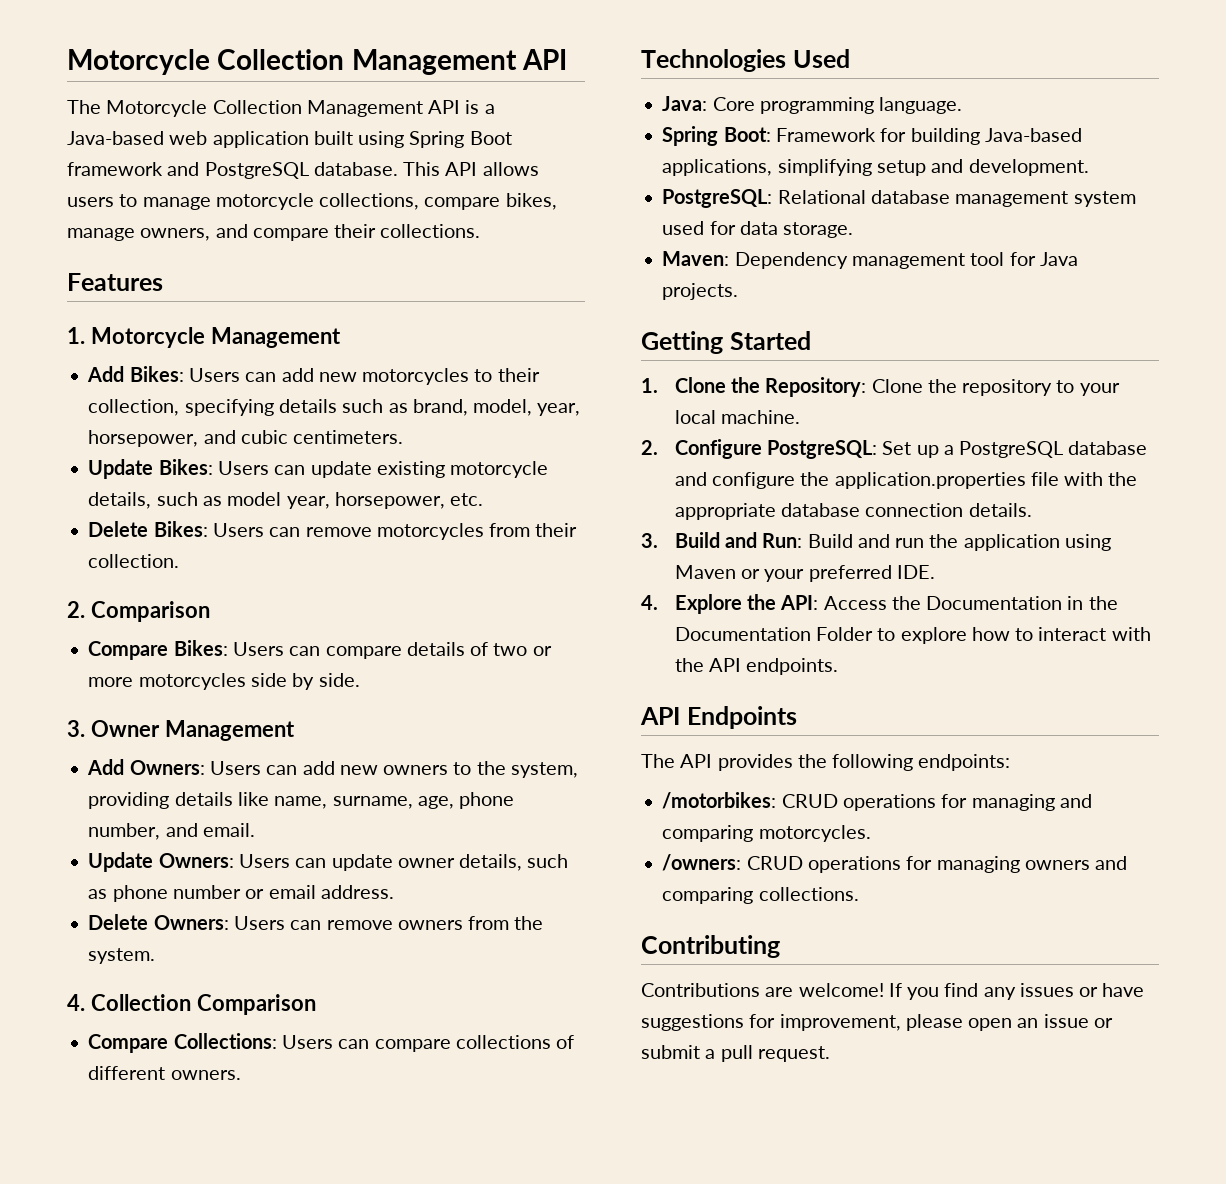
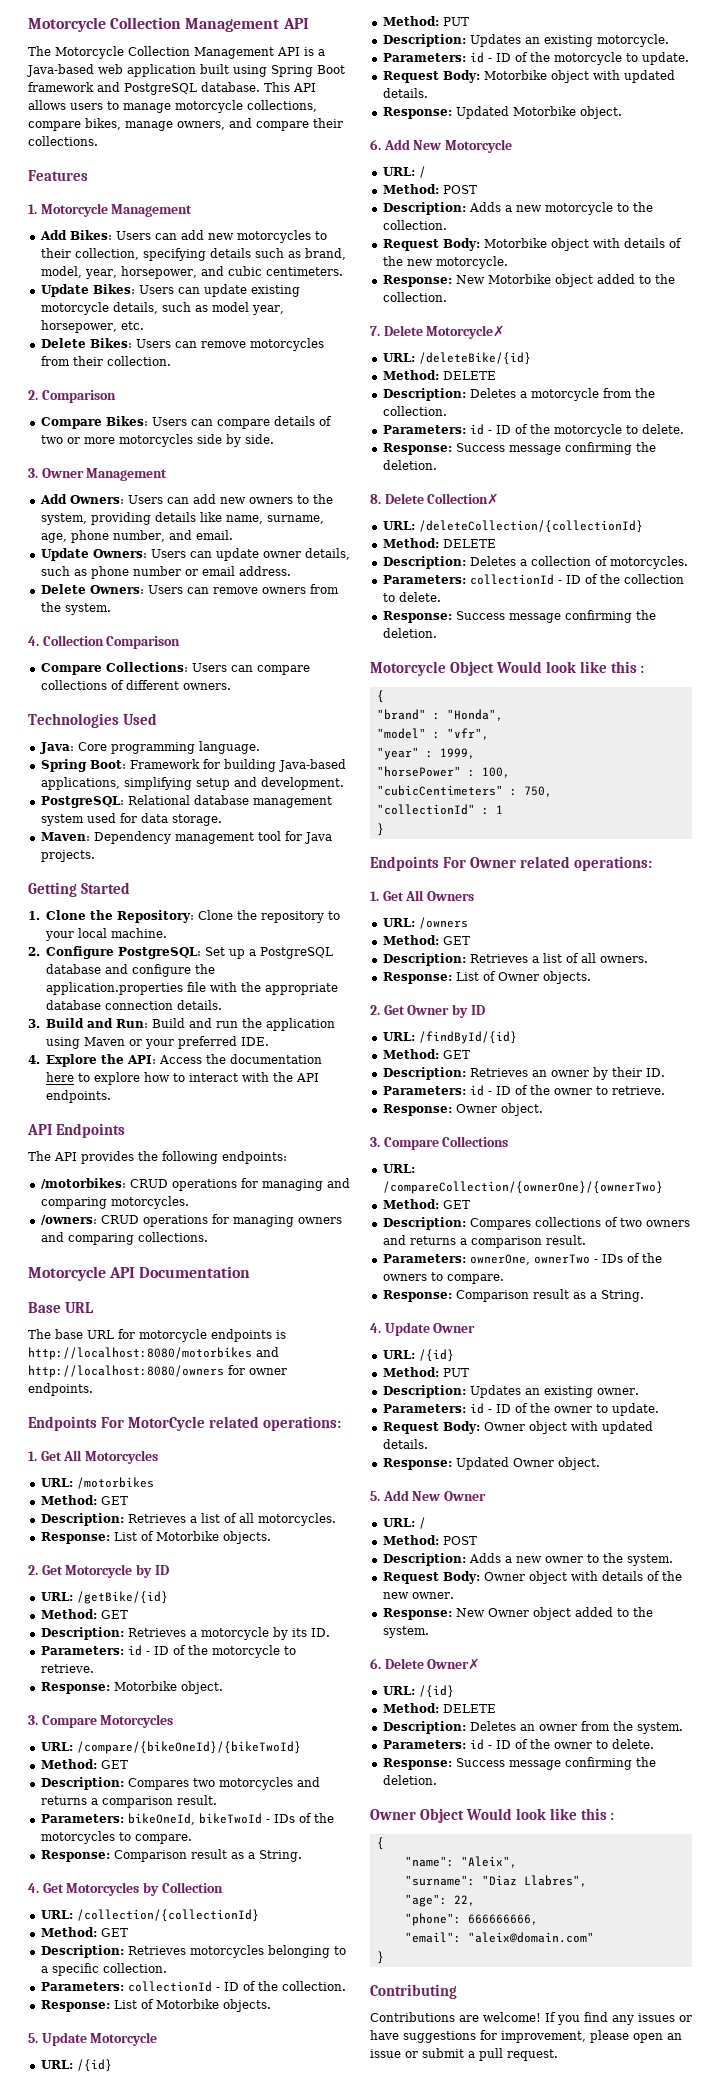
- 4. Explore the API: Access the Documentation in the Documentation Folder to explore how to interact with the API endpoints.
+ 4. Explore the API: Access the documentation here to explore how to interact with the API endpoints.
+ Motorcycle API Documentation
+ Base URL
+ The base URL for motorcycle endpoints is http://localhost:8080/motorbikes and http://localhost:8080/owners for owner endpoints.
+ Endpoints For MotorCycle related operations:
+ 1. Get All Motorcycles
+ URL: /motorbikes
+ Method: GET
+ Description: Retrieves a list of all motorcycles.
+ Response: List of Motorbike objects.
+ 2. Get Motorcycle by ID
+ URL: /getBike/{id}
+ Method: GET
+ Description: Retrieves a motorcycle by its ID.
+ Parameters: id - ID of the motorcycle to retrieve.
+ Response: Motorbike object.
+ 3. Compare Motorcycles
+ URL: /compare/{bikeOneId}/{bikeTwoId}
+ Method: GET
+ Description: Compares two motorcycles and returns a comparison result.
+ Parameters: bikeOneId, bikeTwoId - IDs of the motorcycles to compare.
+ Response: Comparison result as a String.
+ 4. Get Motorcycles by Collection
+ URL: /collection/{collectionId}
+ Method: GET
+ Description: Retrieves motorcycles belonging to a specific collection.
+ Parameters: collectionId - ID of the collection.
+ Response: List of Motorbike objects.
+ 5. Update Motorcycle
+ URL: /{id}
+ Method: PUT
+ Description: Updates an existing motorcycle.
+ Parameters: id - ID of the motorcycle to update.
+ Request Body: Motorbike object with updated details.
+ Response: Updated Motorbike object.
+ 6. Add New Motorcycle
+ URL: /
+ Method: POST
+ Description: Adds a new motorcycle to the collection.
+ Request Body: Motorbike object with details of the new motorcycle.
+ Response: New Motorbike object added to the collection.
+ 7. Delete Motorcycle✗
+ URL: /deleteBike/{id}
+ Method: DELETE
+ Description: Deletes a motorcycle from the collection.
+ Parameters: id - ID of the motorcycle to delete.
+ Response: Success message confirming the deletion.
+ 8. Delete Collection✗
+ URL: /deleteCollection/{collectionId}
+ Method: DELETE
+ Description: Deletes a collection of motorcycles.
+ Parameters: collectionId - ID of the collection to delete.
+ Response: Success message confirming the deletion.
+ Motorcycle Object Would look like this :
+ {
+ "brand" : "Honda",
+ "model" : "vfr",
+ "year" : 1999,
+ "horsePower" : 100,
+ "cubicCentimeters" : 750,
+ "collectionId" : 1
+ }
+ Endpoints For Owner related operations:
+ 1. Get All Owners
+ URL: /owners
+ Method: GET
+ Description: Retrieves a list of all owners.
+ Response: List of Owner objects.
+ 2. Get Owner by ID
+ URL: /findById/{id}
+ Method: GET
+ Description: Retrieves an owner by their ID.
+ Parameters: id - ID of the owner to retrieve.
+ Response: Owner object.
+ 3. Compare Collections
+ URL: /compareCollection/{ownerOne}/{ownerTwo}
+ Method: GET
+ Description: Compares collections of two owners and returns a comparison result.
+ Parameters: ownerOne, ownerTwo - IDs of the owners to compare.
+ Response: Comparison result as a String.
+ 4. Update Owner
+ URL: /{id}
+ Method: PUT
+ Description: Updates an existing owner.
+ Parameters: id - ID of the owner to update.
+ Request Body: Owner object with updated details.
+ Response: Updated Owner object.
+ 5. Add New Owner
+ URL: /
+ Method: POST
+ Description: Adds a new owner to the system.
+ Request Body: Owner object with details of the new owner.
+ Response: New Owner object added to the system.
+ 6. Delete Owner✗
+ URL: /{id}
+ Method: DELETE
+ Description: Deletes an owner from the system.
+ Parameters: id - ID of the owner to delete.
+ Response: Success message confirming the deletion.
+ Owner Object Would look like this :
+ {
+ "name": "Aleix",
+ "surname": "Diaz Llabres",
+ "age": 22,
+ "phone": 666666666,
+ "email": "aleix@domain.com"
+ }

